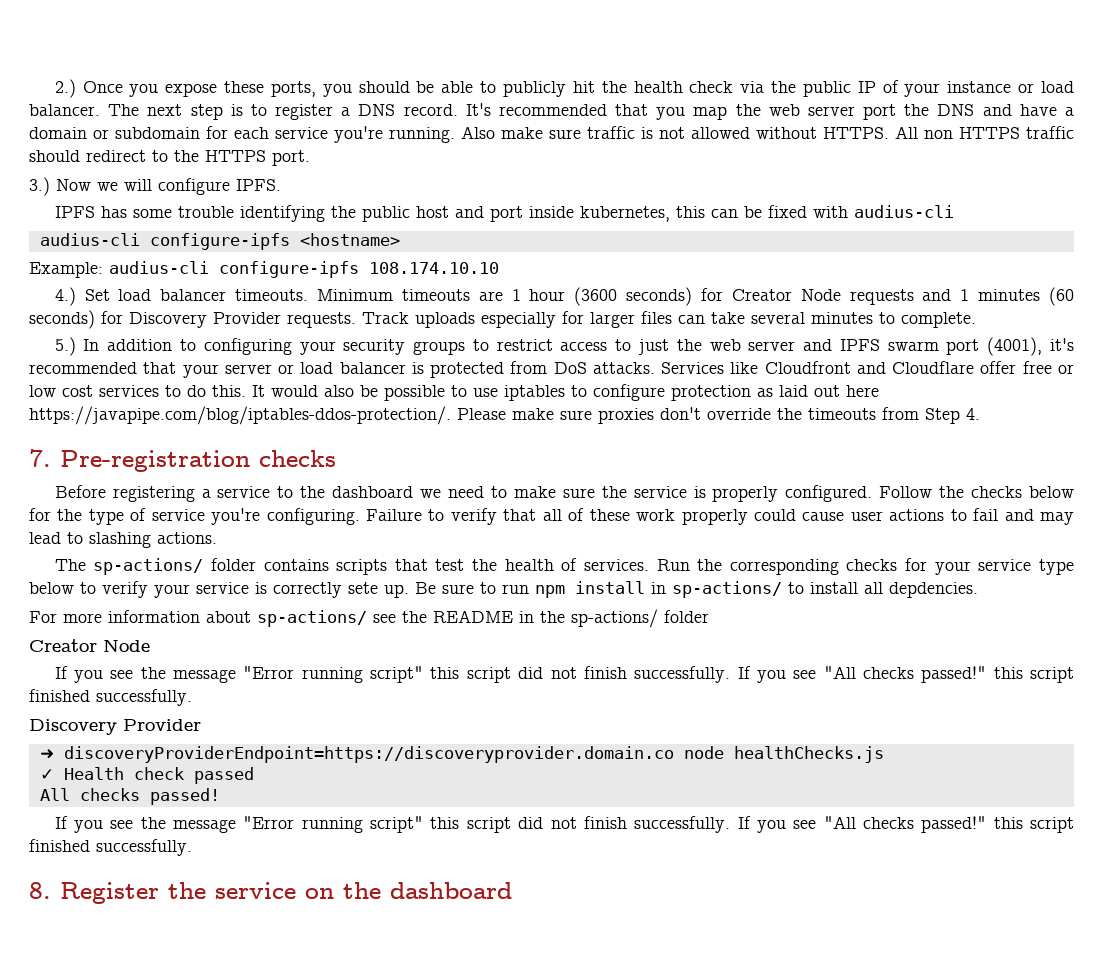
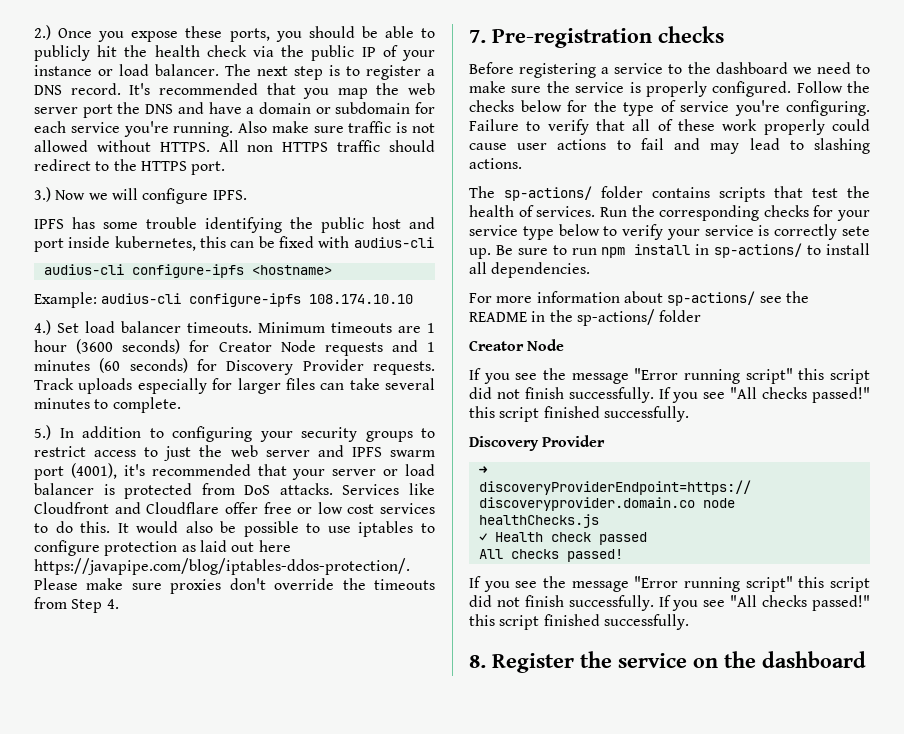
- Be sure to run npm install in sp-actions/ to install all depdencies.
+ Be sure to run npm install in sp-actions/ to install all dependencies.

